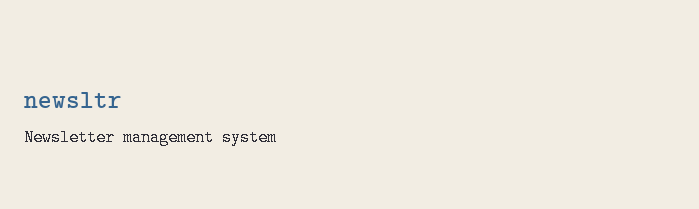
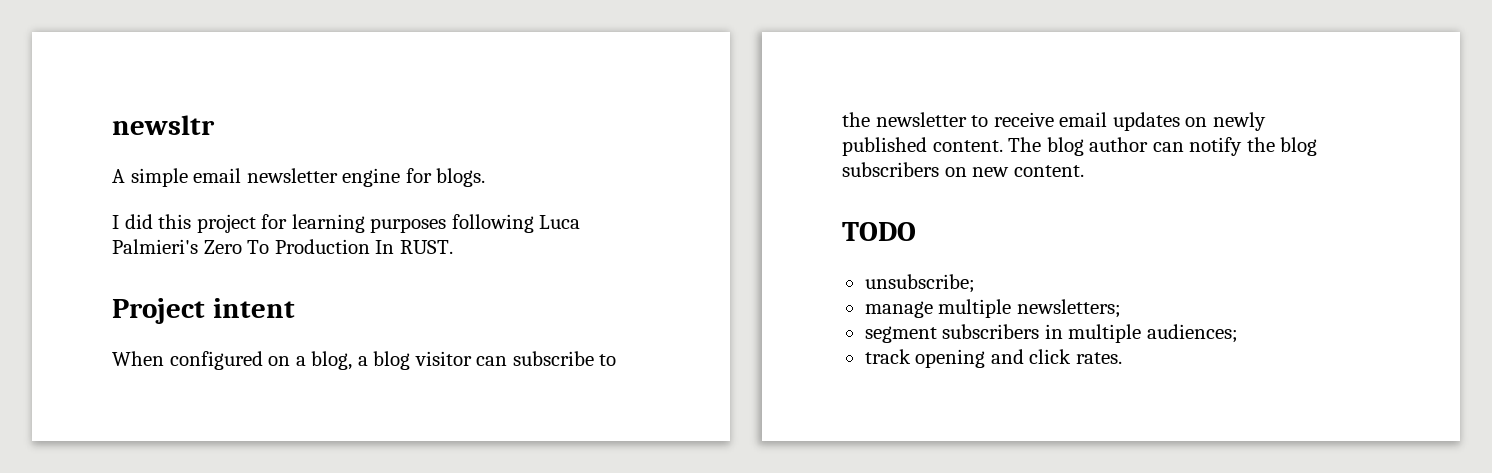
- Newsletter management system
+ A simple email newsletter engine for blogs.
+ I did this project for learning purposes following Luca Palmieri's Zero To Production In RUST.
+ Project intent
+ When configured on a blog, a blog visitor can subscribe to the newsletter to receive email updates on newly published content. The blog author can notify the blog subscribers on new content.
+ TODO
+ unsubscribe;
+ manage multiple newsletters;
+ segment subscribers in multiple audiences;
+ track opening and click rates.

